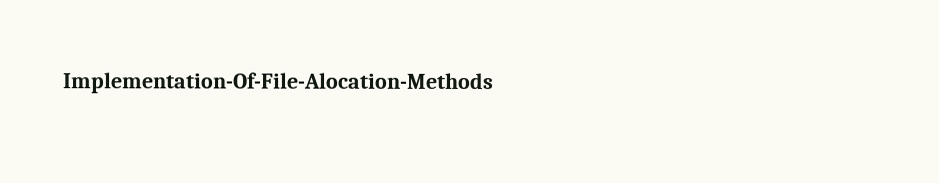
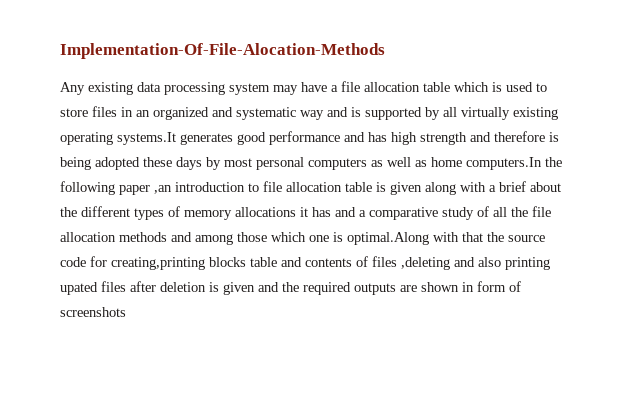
+ Any existing data processing system may have a file allocation table which is used to store files in an organized and systematic way and is supported by all virtually existing operating systems.It generates good performance and has high strength and therefore is being adopted these days by most personal computers as well as home computers.In the following paper ,an introduction to file allocation table is given along with a brief about the different types of memory allocations it has and a comparative study of all the file allocation methods and among those which one is optimal.Along with that the source code for creating,printing blocks table and contents of files ,deleting and also printing upated files after deletion is given and the required outputs are shown in form of screenshots

